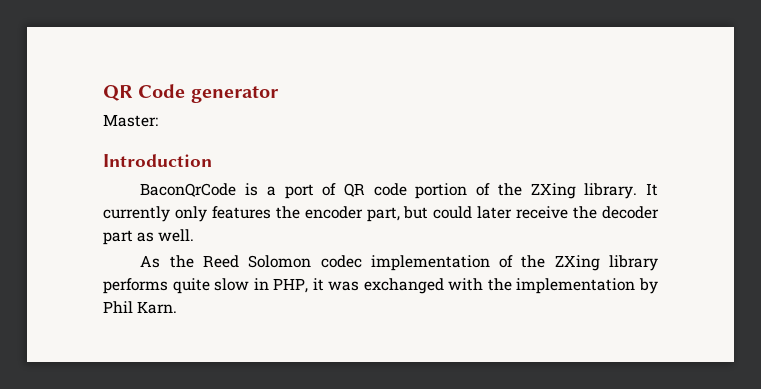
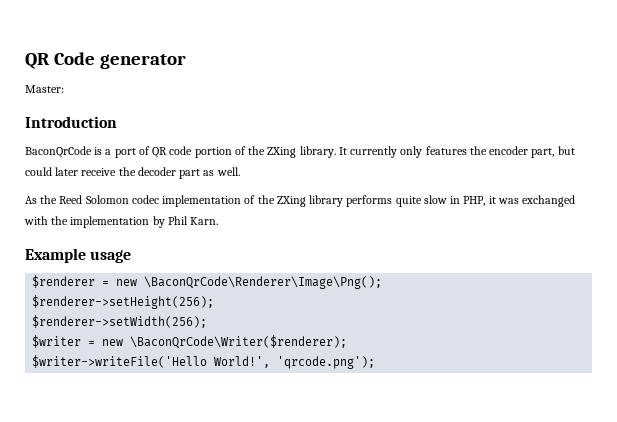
+ Example usage
+ $renderer = new \BaconQrCode\Renderer\Image\Png();
+ $renderer->setHeight(256);
+ $renderer->setWidth(256);
+ $writer = new \BaconQrCode\Writer($renderer);
+ $writer->writeFile('Hello World!', 'qrcode.png');

